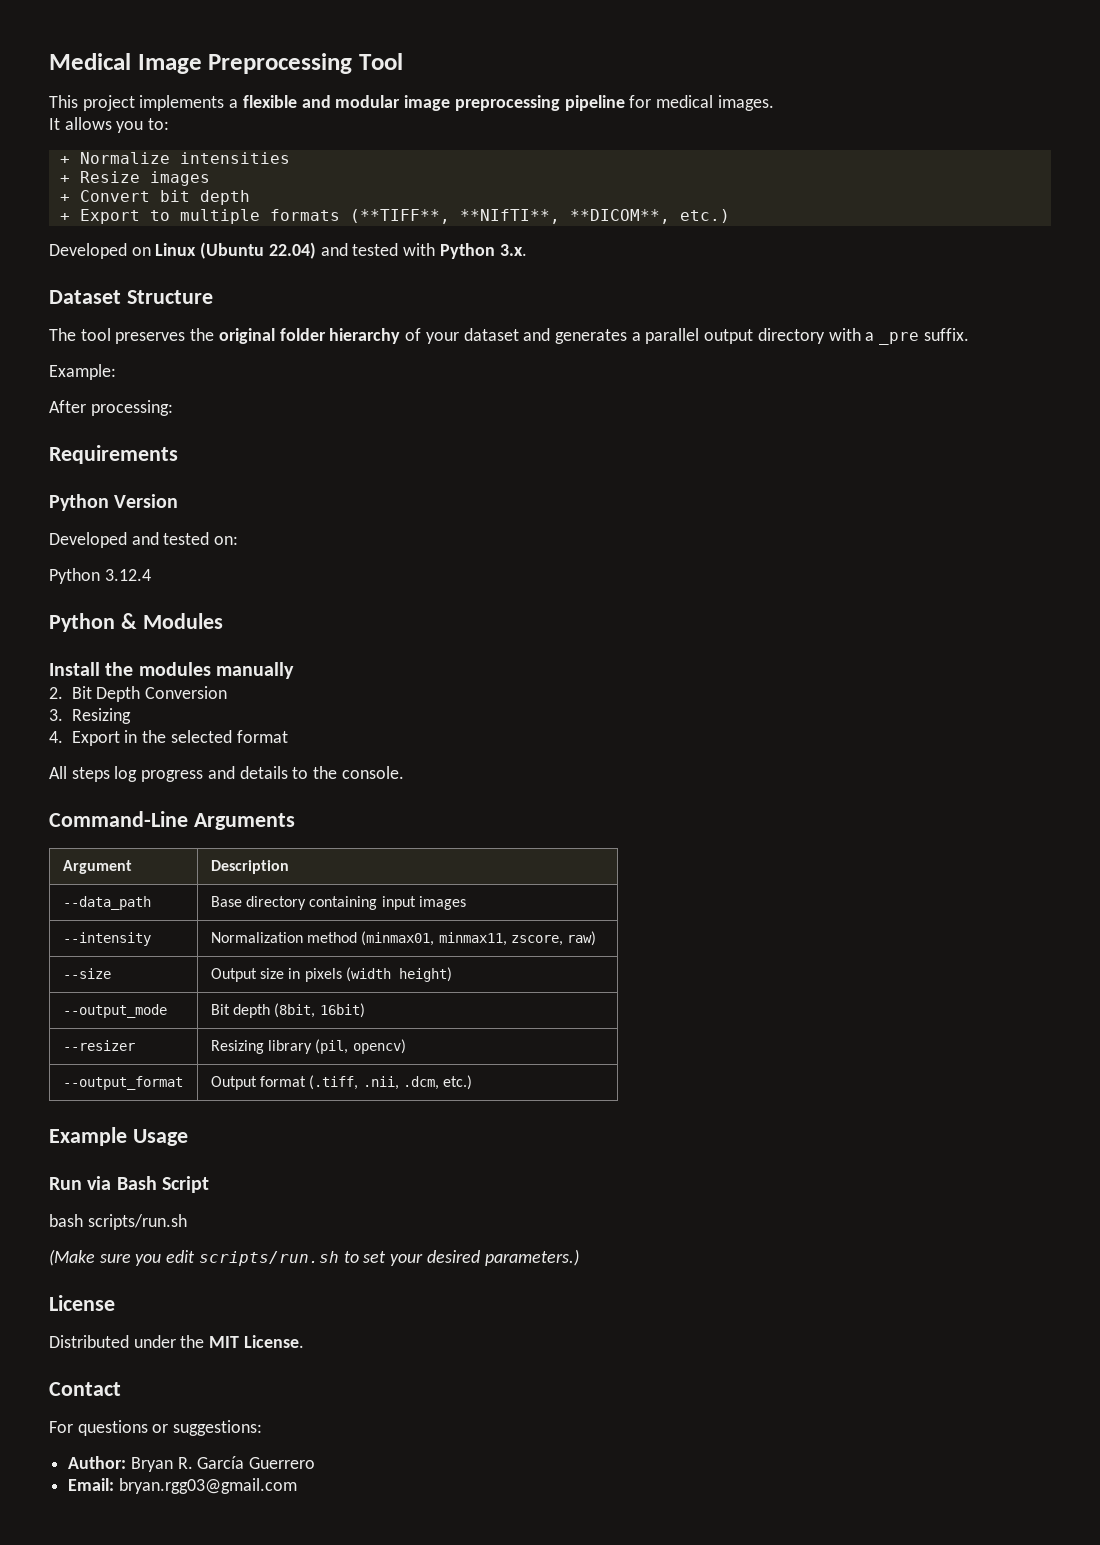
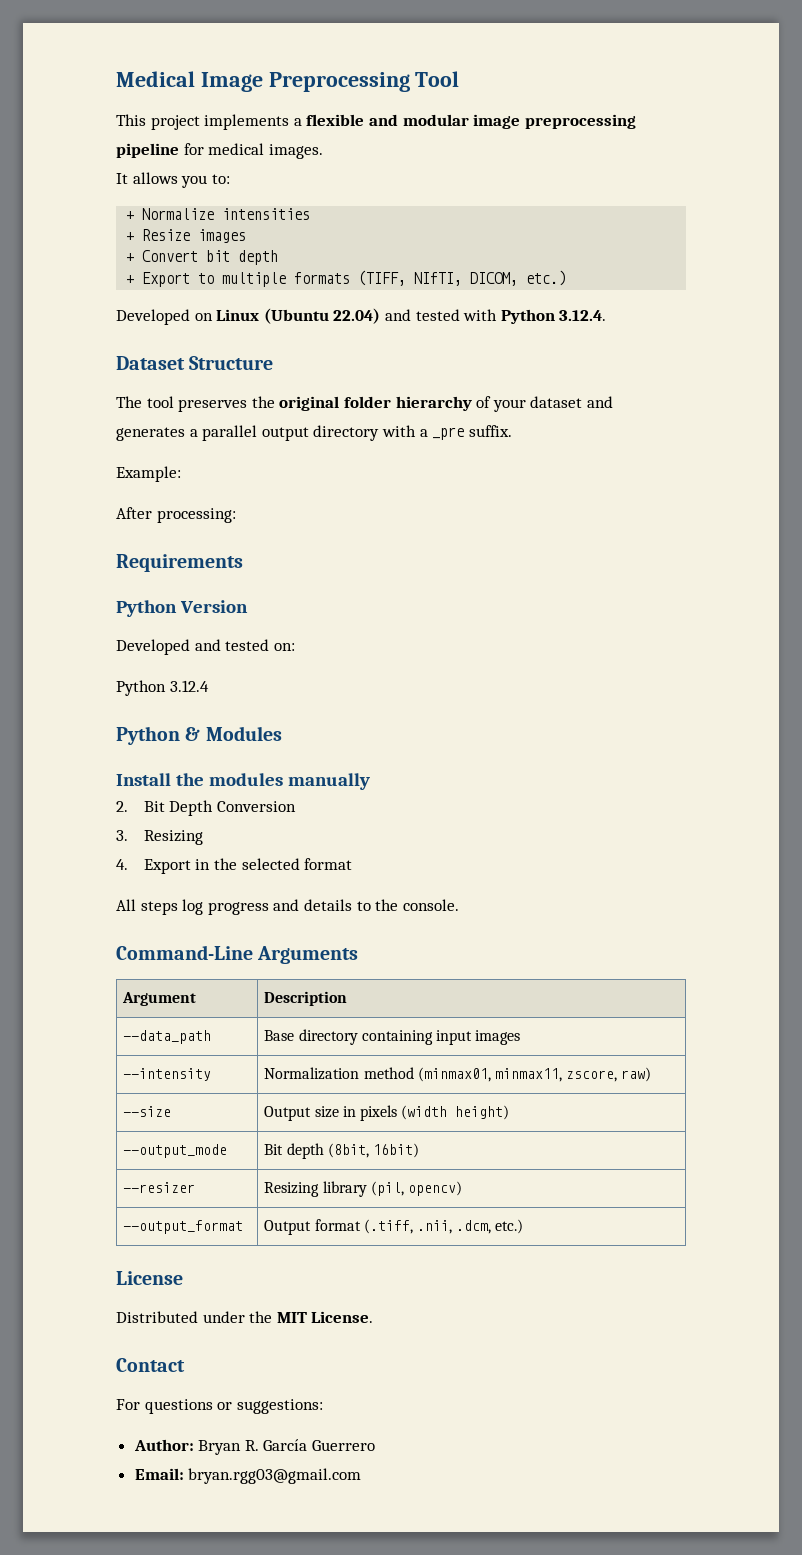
- + Export to multiple formats (**TIFF**, **NIfTI**, **DICOM**, etc.)
+ + Export to multiple formats (TIFF, NIfTI, DICOM, etc.)
- Developed on Linux (Ubuntu 22.04) and tested with Python 3.x.
+ Developed on Linux (Ubuntu 22.04) and tested with Python 3.12.4.
- Example Usage
- Run via Bash Script
- bash scripts/run.sh
- (Make sure you edit scripts/run.sh to set your desired parameters.)

